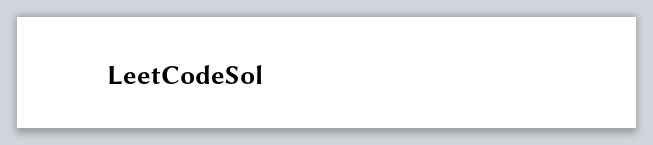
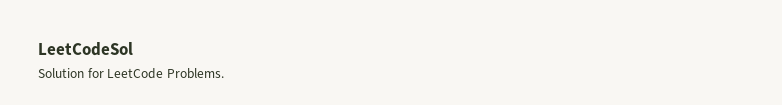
+ Solution for LeetCode Problems.

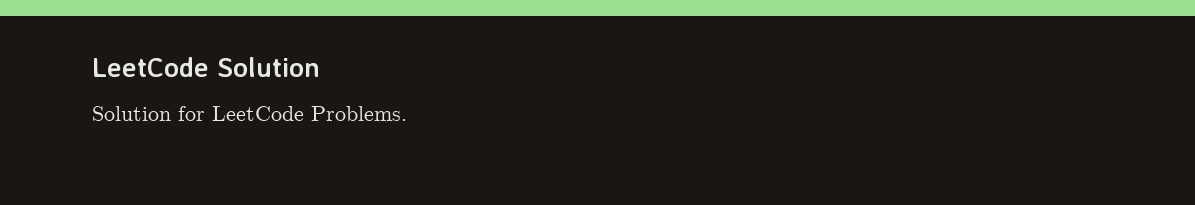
- LeetCodeSol
+ LeetCode Solution

